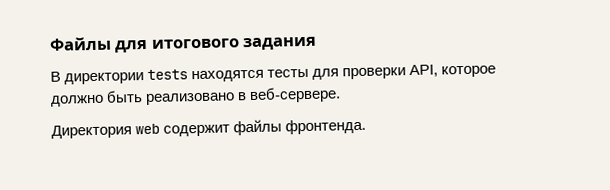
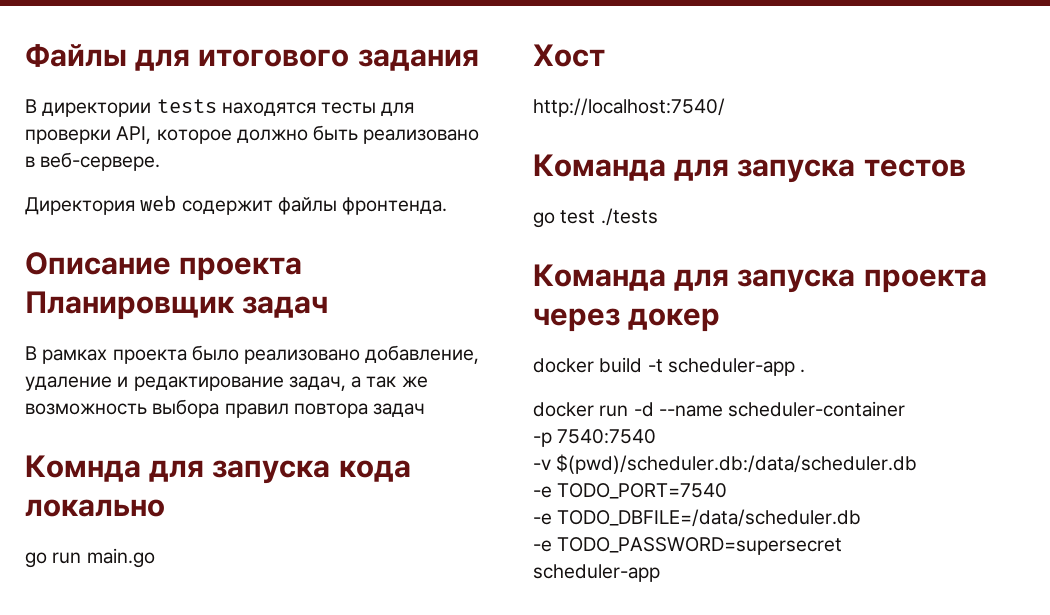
+ Описание проекта Планировщик задач
+ В рамках проекта было реализовано добавление, удаление и редактирование задач, а так же возможность выбора правил повтора задач
+ Комнда для запуска кода локально
+ go run main.go
+ Хост
+ http://localhost:7540/
+ Команда для запуска тестов
+ go test ./tests
+ Команда для запуска проекта через докер
+ docker build -t scheduler-app .
+ docker run -d --name scheduler-container
+ -p 7540:7540
+ -v $(pwd)/scheduler.db:/data/scheduler.db
+ -e TODO_PORT=7540
+ -e TODO_DBFILE=/data/scheduler.db
+ -e TODO_PASSWORD=supersecret
+ scheduler-app

